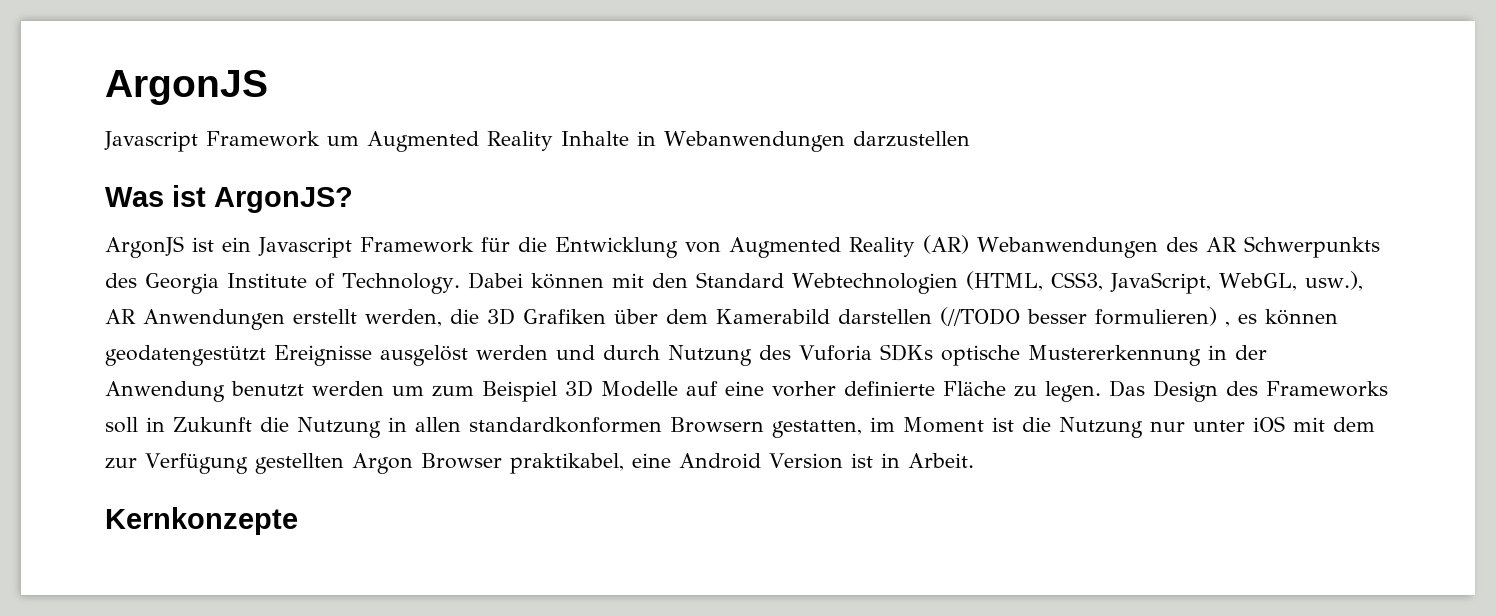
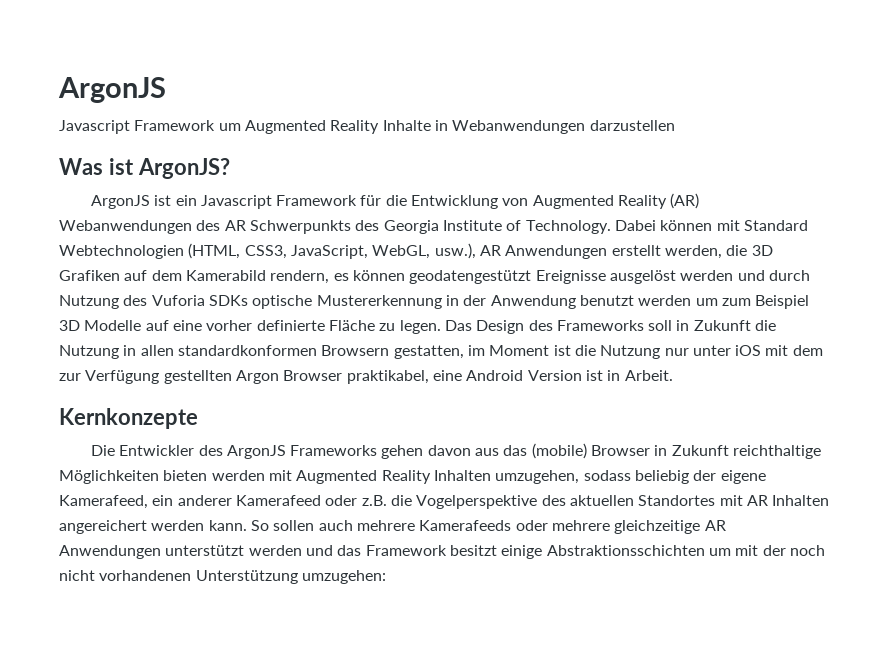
- Dabei können mit den Standard Webtechnologien (HTML, CSS3, JavaScript, WebGL, usw.), AR Anwendungen erstellt werden, die 3D Grafiken über dem Kamerabild darstellen (//TODO besser formulieren) , es können geodatengestützt Ereignisse ausgelöst werden und durch Nutzung des Vuforia SDKs optische Mustererkennung in der Anwendung benutzt werden um zum Beispiel 3D Modelle auf eine vorher definierte Fläche zu legen.
+ Dabei können mit Standard Webtechnologien (HTML, CSS3, JavaScript, WebGL, usw.), AR Anwendungen erstellt werden, die 3D Grafiken auf dem Kamerabild rendern, es können geodatengestützt Ereignisse ausgelöst werden und durch Nutzung des Vuforia SDKs optische Mustererkennung in der Anwendung benutzt werden um zum Beispiel 3D Modelle auf eine vorher definierte Fläche zu legen.
+ Die Entwickler des ArgonJS Frameworks gehen davon aus das (mobile) Browser in Zukunft reichthaltige Möglichkeiten bieten werden mit Augmented Reality Inhalten umzugehen, sodass beliebig der eigene Kamerafeed, ein anderer Kamerafeed oder z.B. die Vogelperspektive des aktuellen Standortes mit AR Inhalten angereichert werden kann. So sollen auch mehrere Kamerafeeds oder mehrere gleichzeitige AR Anwendungen unterstützt werden und das Framework besitzt einige Abstraktionsschichten um mit der noch nicht vorhandenen Unterstützung umzugehen:

